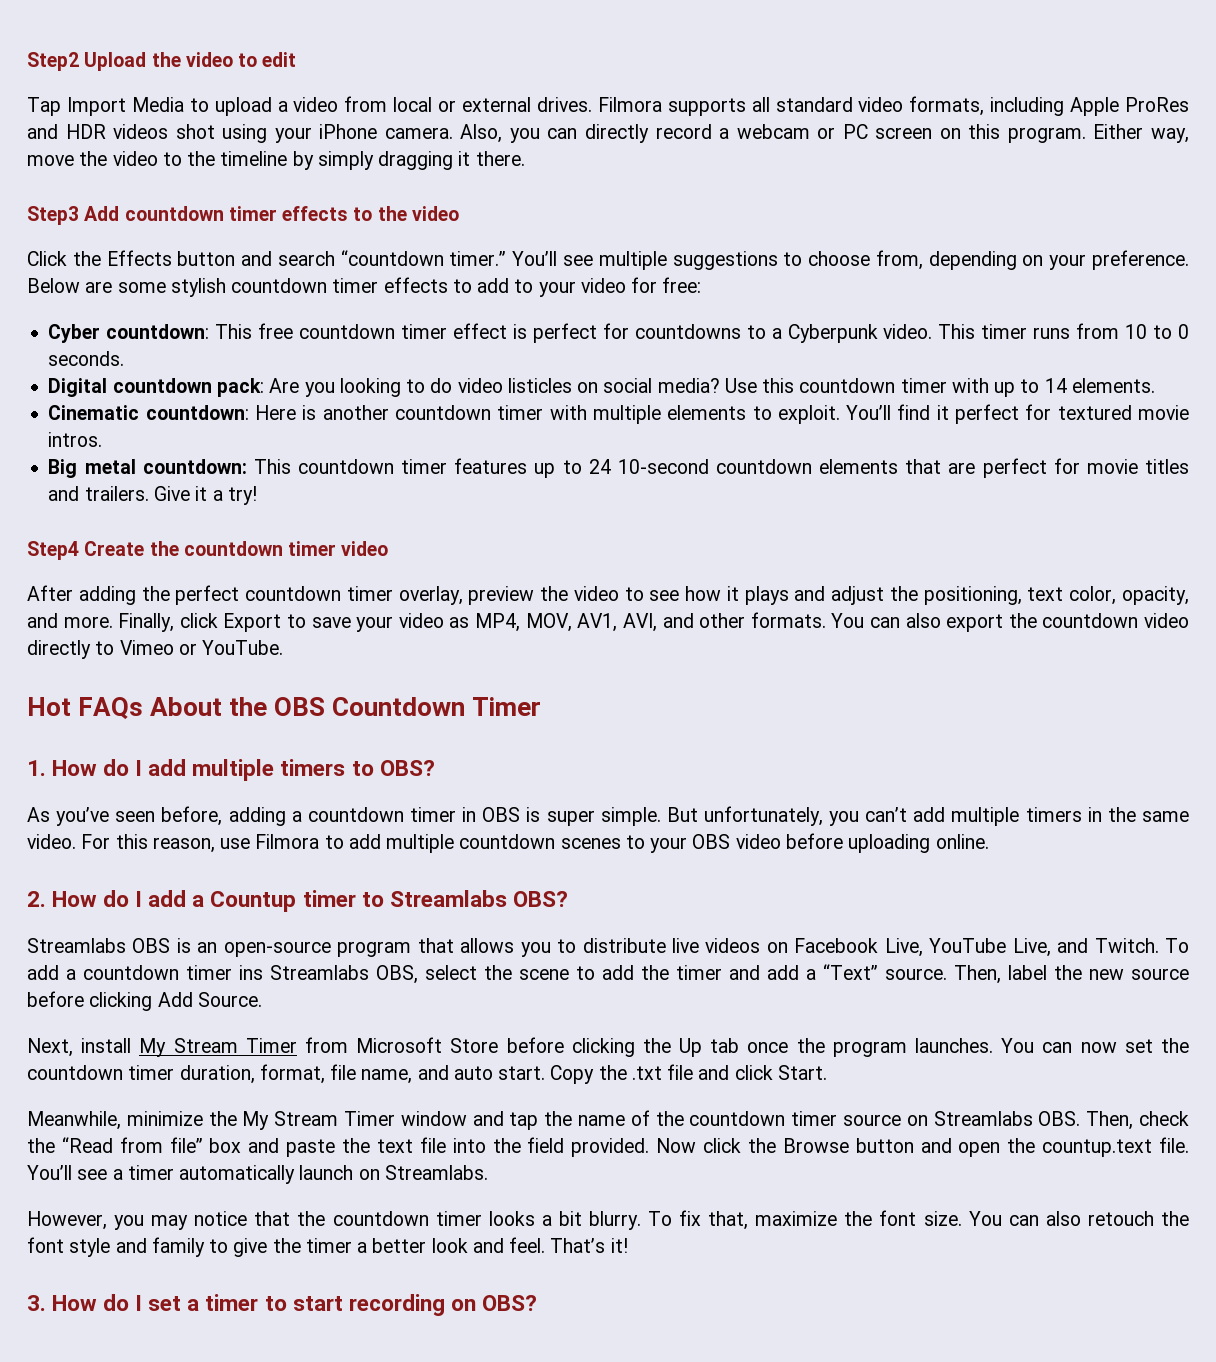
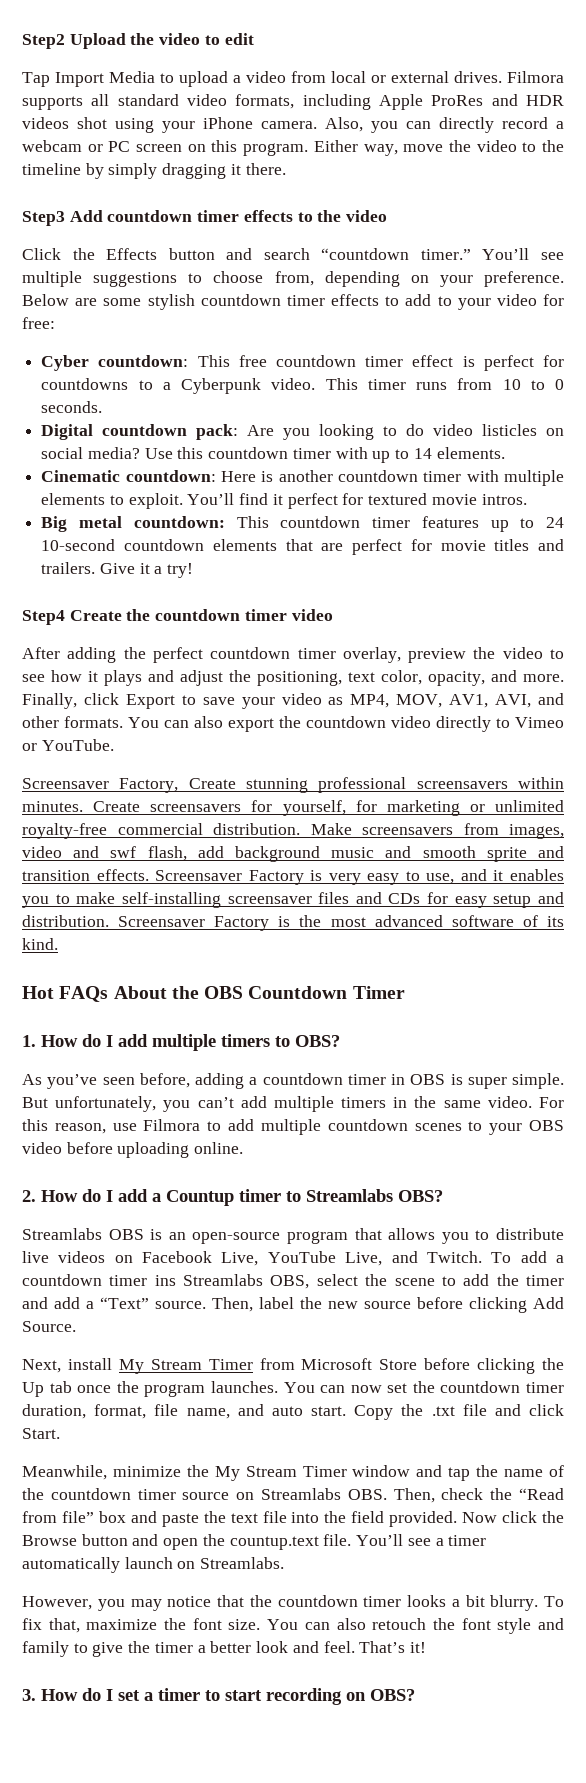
+ Screensaver Factory, Create stunning professional screensavers within minutes. Create screensavers for yourself, for marketing or unlimited royalty-free commercial distribution. Make screensavers from images, video and swf flash, add background music and smooth sprite and transition effects. Screensaver Factory is very easy to use, and it enables you to make self-installing screensaver files and CDs for easy setup and distribution. Screensaver Factory is the most advanced software of its kind.

